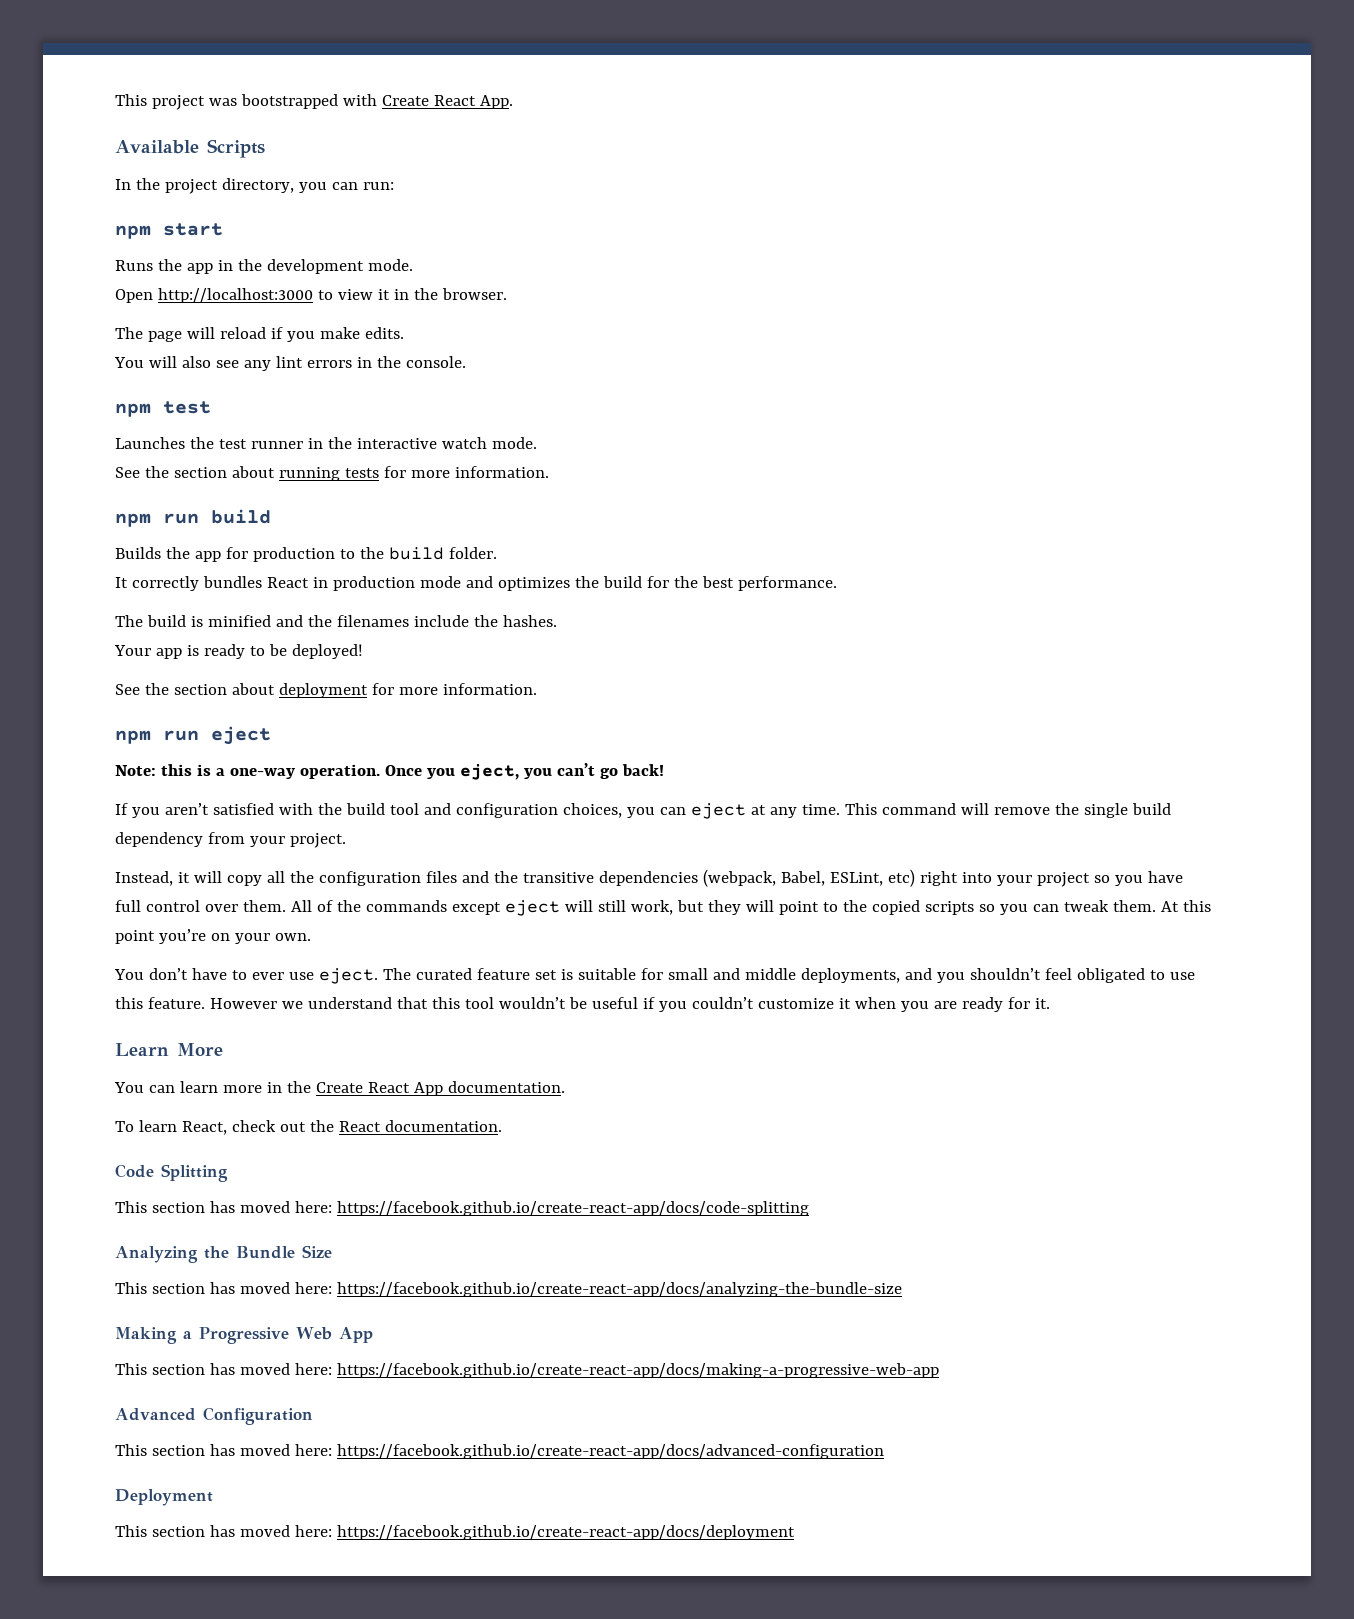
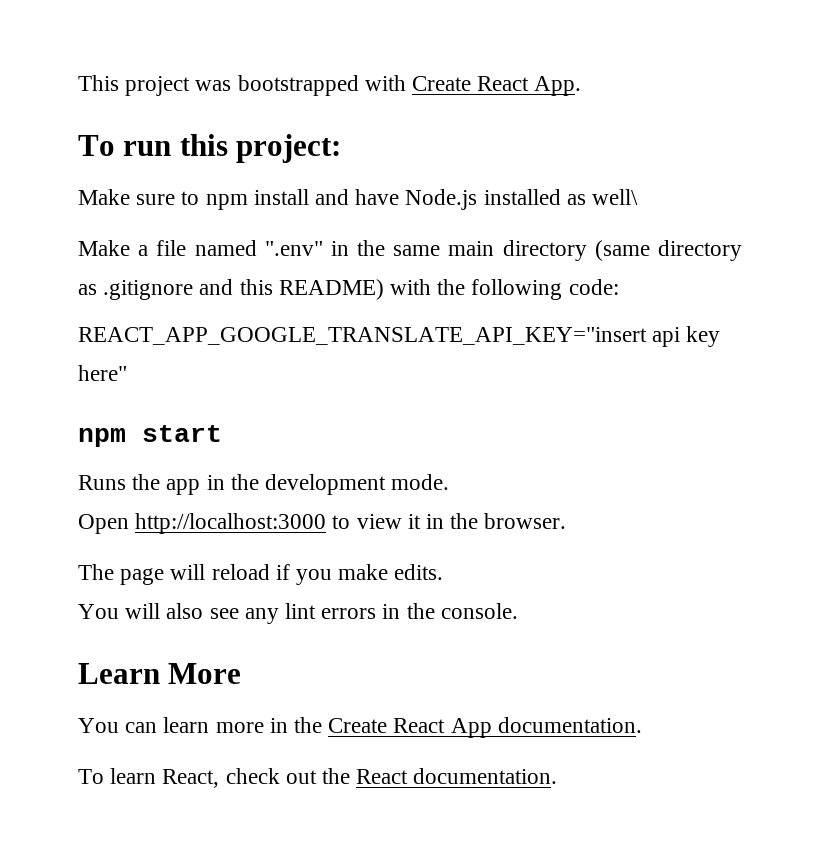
- Available Scripts
- In the project directory, you can run:
+ To run this project:
+ Make sure to npm install and have Node.js installed as well\
+ Make a file named ".env" in the same main directory (same directory as .gitignore and this README) with the following code:
+ REACT_APP_GOOGLE_TRANSLATE_API_KEY="insert api key here"
- npm test
- Launches the test runner in the interactive watch mode.
- See the section about running tests for more information.
- npm run build
- Builds the app for production to the build folder.
- It correctly bundles React in production mode and optimizes the build for the best performance.
- The build is minified and the filenames include the hashes.
- Your app is ready to be deployed!
- See the section about deployment for more information.
- npm run eject
- Note: this is a one-way operation. Once you eject, you can’t go back!
- If you aren’t satisfied with the build tool and configuration choices, you can eject at any time. This command will remove the single build dependency from your project.
- Instead, it will copy all the configuration files and the transitive dependencies (webpack, Babel, ESLint, etc) right into your project so you have full control over them. All of the commands except eject will still work, but they will point to the copied scripts so you can tweak them. At this point you’re on your own.
- You don’t have to ever use eject. The curated feature set is suitable for small and middle deployments, and you shouldn’t feel obligated to use this feature. However we understand that this tool wouldn’t be useful if you couldn’t customize it when you are ready for it.
- Code Splitting
- This section has moved here: https://facebook.github.io/create-react-app/docs/code-splitting
- Analyzing the Bundle Size
- This section has moved here: https://facebook.github.io/create-react-app/docs/analyzing-the-bundle-size
- Making a Progressive Web App
- This section has moved here: https://facebook.github.io/create-react-app/docs/making-a-progressive-web-app
- Advanced Configuration
- This section has moved here: https://facebook.github.io/create-react-app/docs/advanced-configuration
- Deployment
- This section has moved here: https://facebook.github.io/create-react-app/docs/deployment

